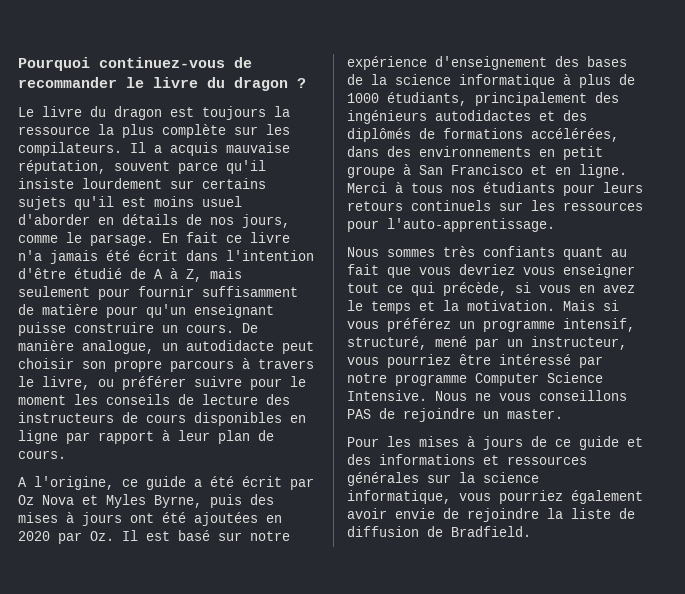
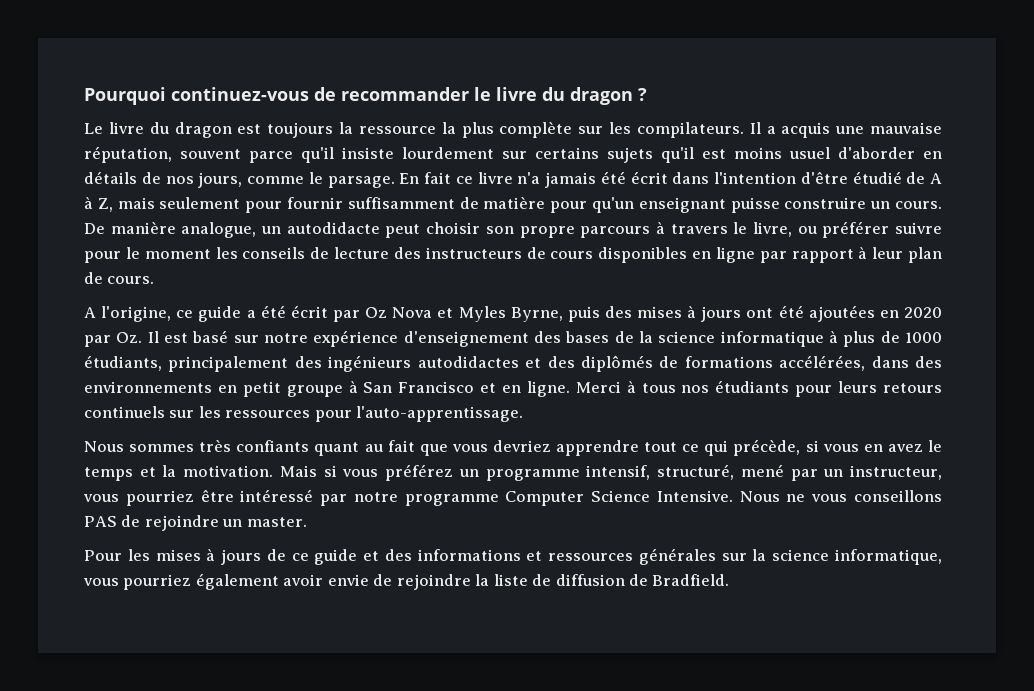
- Il a acquis mauvaise réputation, souvent parce qu'il insiste lourdement sur certains sujets qu'il est moins usuel d'aborder en détails de nos jours, comme le parsage.
+ Il a acquis une mauvaise réputation, souvent parce qu'il insiste lourdement sur certains sujets qu'il est moins usuel d'aborder en détails de nos jours, comme le parsage.
- Nous sommes très confiants quant au fait que vous devriez vous enseigner tout ce qui précède, si vous en avez le temps et la motivation.
+ Nous sommes très confiants quant au fait que vous devriez apprendre tout ce qui précède, si vous en avez le temps et la motivation.

